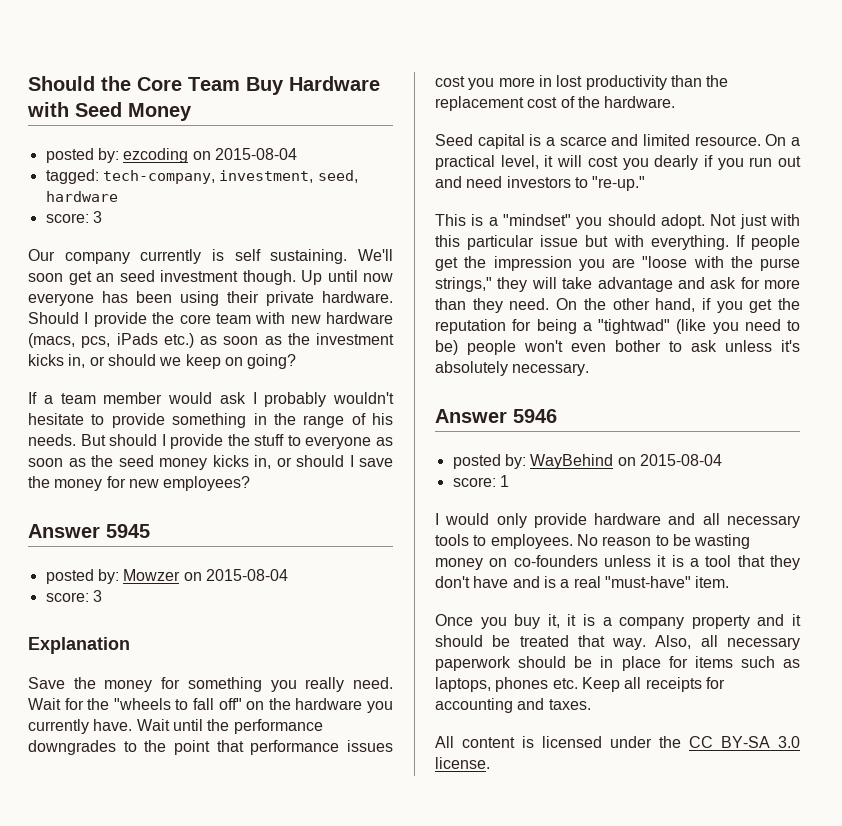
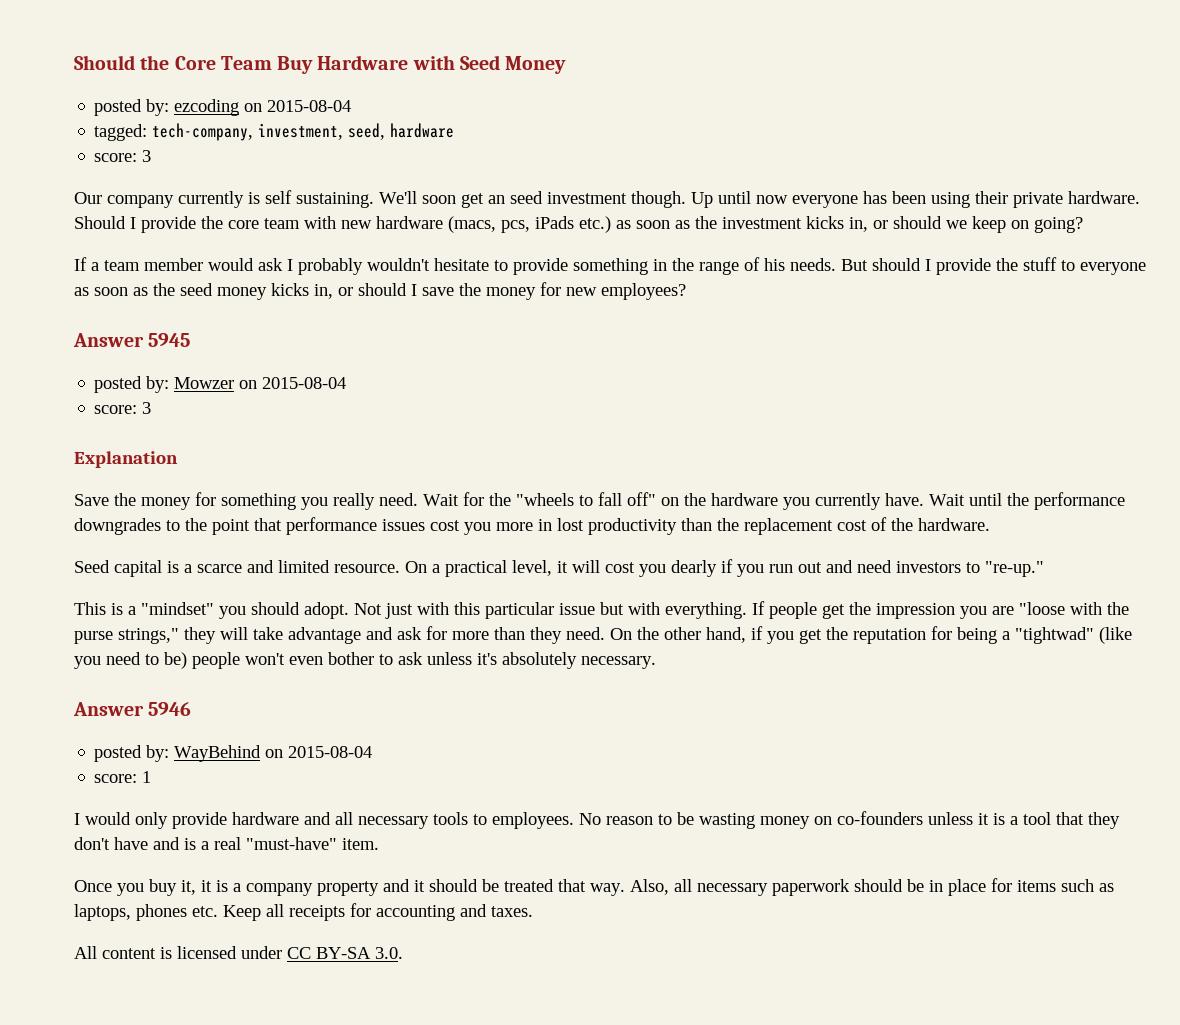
- All content is licensed under the CC BY-SA 3.0 license.
+ All content is licensed under CC BY-SA 3.0.

